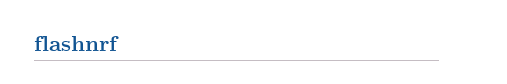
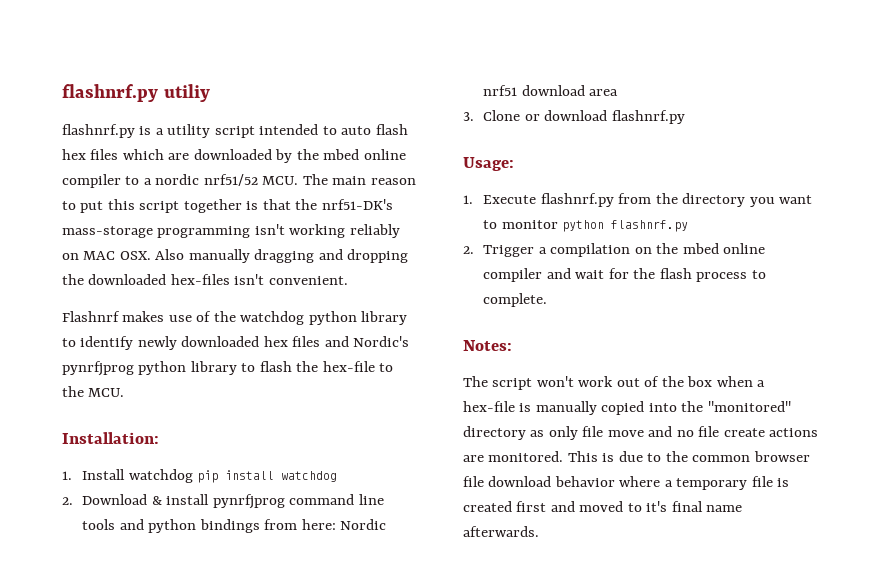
- flashnrf
+ flashnrf.py utiliy
+ flashnrf.py is a utility script intended to auto flash hex files which are downloaded by the mbed online compiler to a nordic nrf51/52 MCU. The main reason to put this script together is that the nrf51-DK's mass-storage programming isn't working reliably on MAC OSX. Also manually dragging and dropping the downloaded hex-files isn't convenient.
+ Flashnrf makes use of the watchdog python library to identify newly downloaded hex files and Nordic's pynrfjprog python library to flash the hex-file to the MCU.
+ Installation:
+ 1. Install watchdog pip install watchdog
+ 2. Download & install pynrfjprog command line tools and python bindings from here: Nordic nrf51 download area
+ 3. Clone or download flashnrf.py
+ Usage:
+ 1. Execute flashnrf.py from the directory you want to monitor python flashnrf.py
+ 2. Trigger a compilation on the mbed online compiler and wait for the flash process to complete.
+ Notes:
+ The script won't work out of the box when a hex-file is manually copied into the "monitored" directory as only file move and no file create actions are monitored. This is due to the common browser file download behavior where a temporary file is created first and moved to it's final name afterwards.

